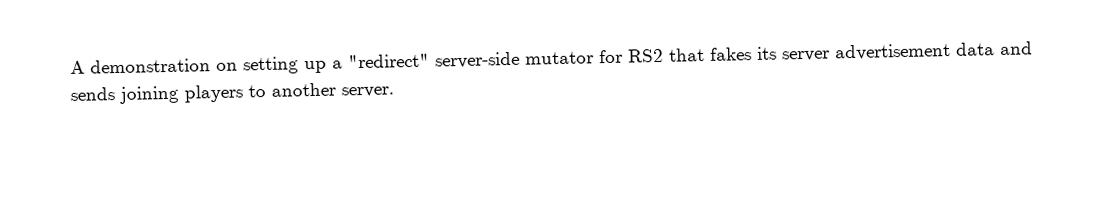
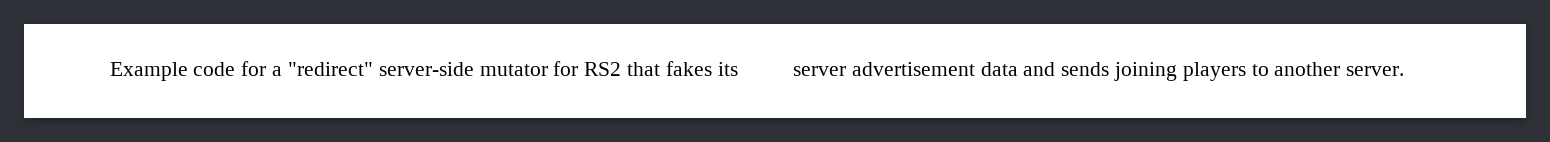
- A demonstration on setting up a "redirect" server-side mutator for RS2 that fakes its server advertisement data and sends joining players to another server.
+ Example code for a "redirect" server-side mutator for RS2 that fakes its server advertisement data and sends joining players to another server.

